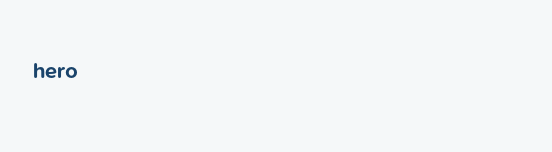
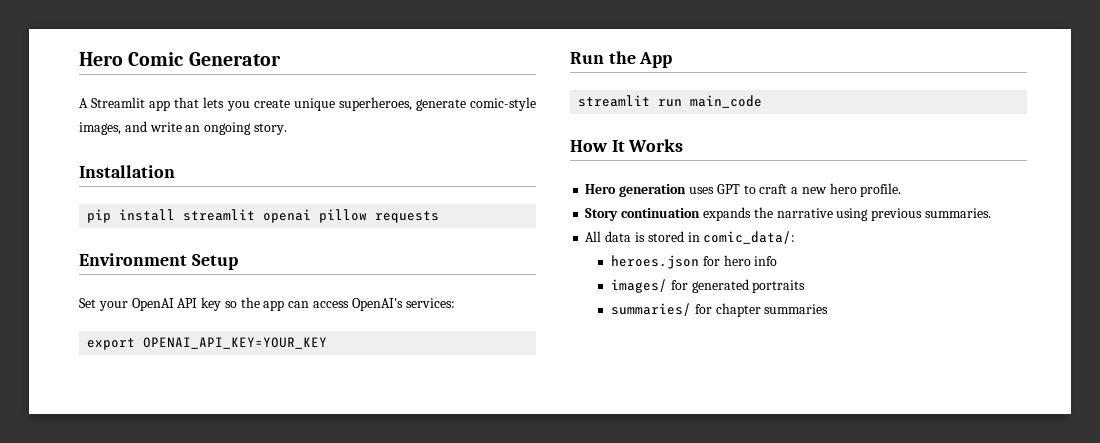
- hero
+ Hero Comic Generator
+ A Streamlit app that lets you create unique superheroes, generate comic-style images, and write an ongoing story.
+ Installation
+ pip install streamlit openai pillow requests
+ Environment Setup
+ Set your OpenAI API key so the app can access OpenAI's services:
+ export OPENAI_API_KEY=YOUR_KEY
+ Run the App
+ streamlit run main_code
+ How It Works
+ Hero generation uses GPT to craft a new hero profile.
+ Story continuation expands the narrative using previous summaries.
+ All data is stored in comic_data/:
+ heroes.json for hero info
+ images/ for generated portraits
+ summaries/ for chapter summaries

